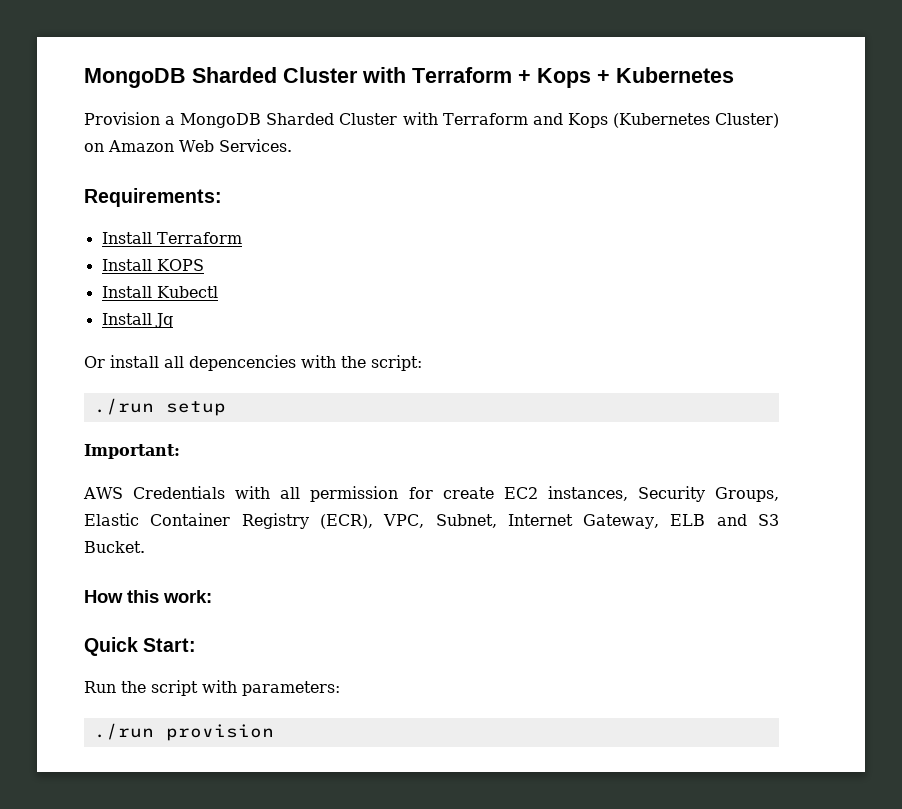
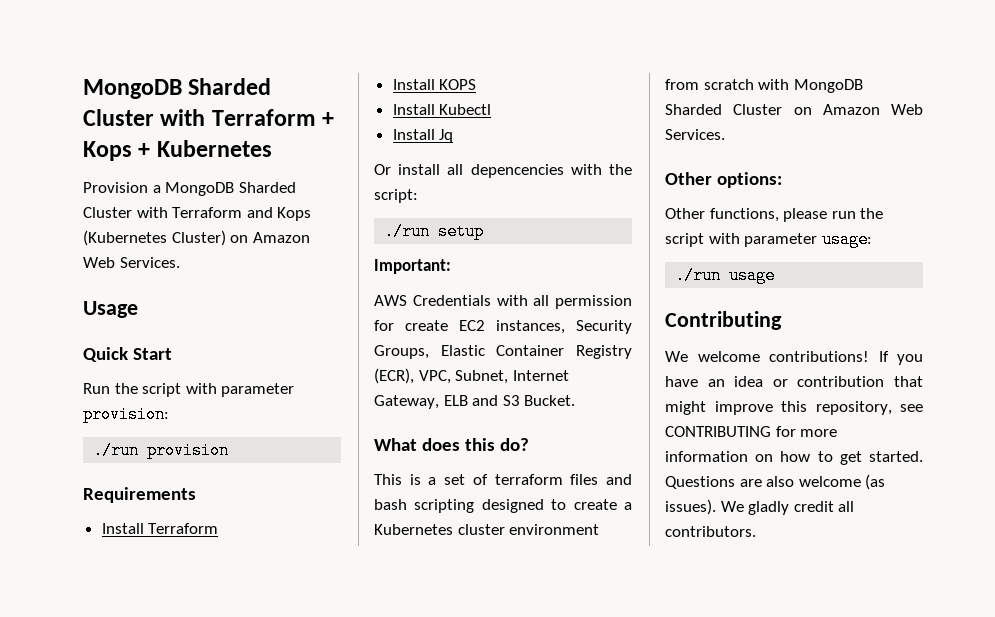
- Requirements:
+ Usage
+ Quick Start
+ Run the script with parameter provision:
+ ./run provision
+ Requirements
- How this work:
- Quick Start:
- Run the script with parameters:
- ./run provision
+ What does this do?
+ This is a set of terraform files and bash scripting designed to create a Kubernetes cluster environment from scratch with MongoDB Sharded Cluster on Amazon Web Services.
+ Other options:
+ Other functions, please run the script with parameter usage:
+ ./run usage
+ Contributing
+ We welcome contributions! If you have an idea or contribution that might improve this repository, see CONTRIBUTING for more information on how to get started. Questions are also welcome (as issues). We gladly credit all contributors.

